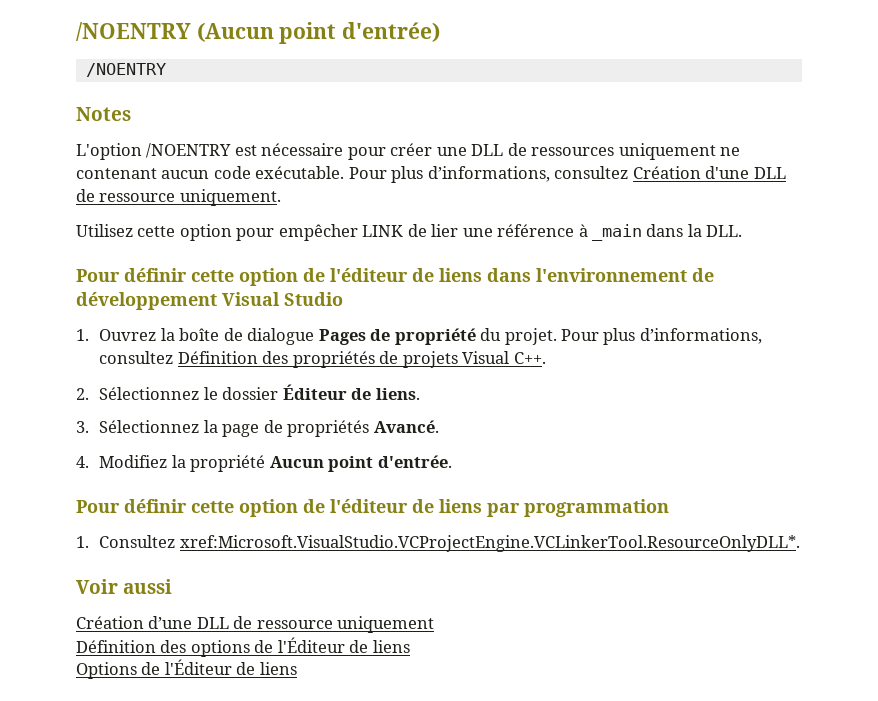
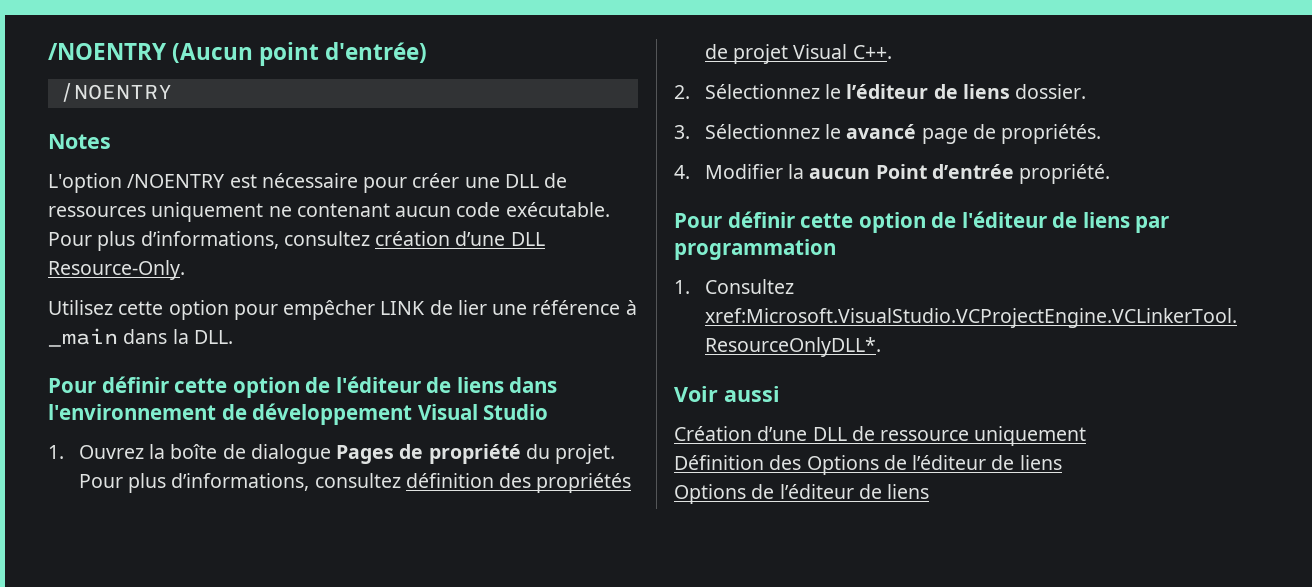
- Pour plus d’informations, consultez Création d'une DLL de ressource uniquement.
+ Pour plus d’informations, consultez création d’une DLL Resource-Only.
- Pour plus d’informations, consultez Définition des propriétés de projets Visual C++.
+ Pour plus d’informations, consultez définition des propriétés de projet Visual C++.
- 2. Sélectionnez le dossier Éditeur de liens.
- 3. Sélectionnez la page de propriétés Avancé.
- 4. Modifiez la propriété Aucun point d'entrée.
+ 2. Sélectionnez le l’éditeur de liens dossier.
+ 3. Sélectionnez le avancé page de propriétés.
+ 4. Modifier la aucun Point d’entrée propriété.
- Définition des options de l'Éditeur de liens
- Options de l'Éditeur de liens
+ Définition des Options de l’éditeur de liens
+ Options de l’éditeur de liens

